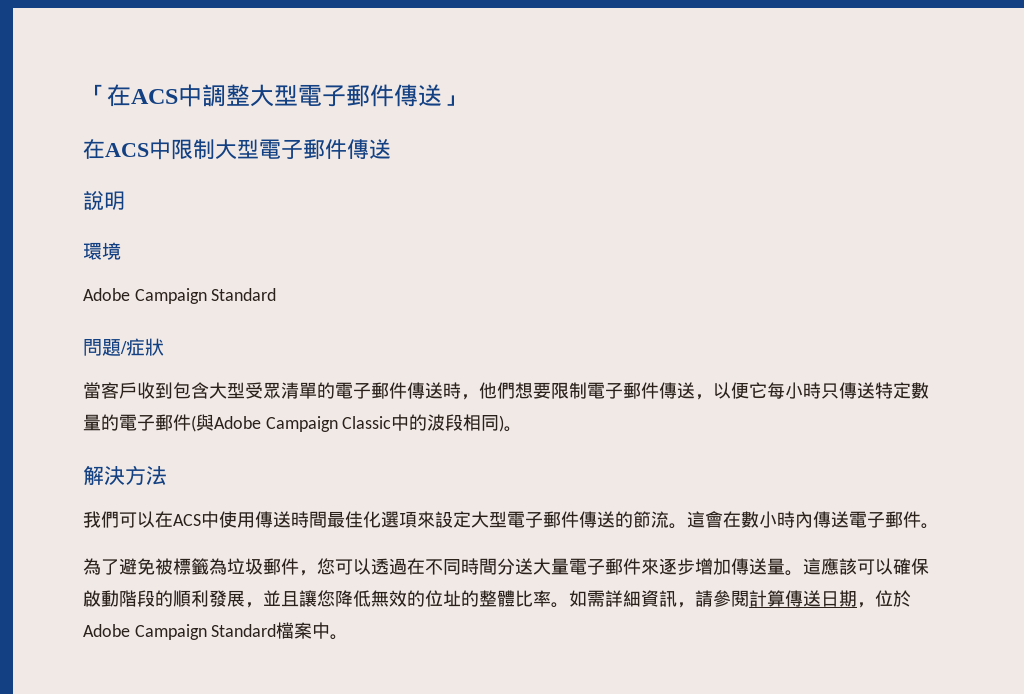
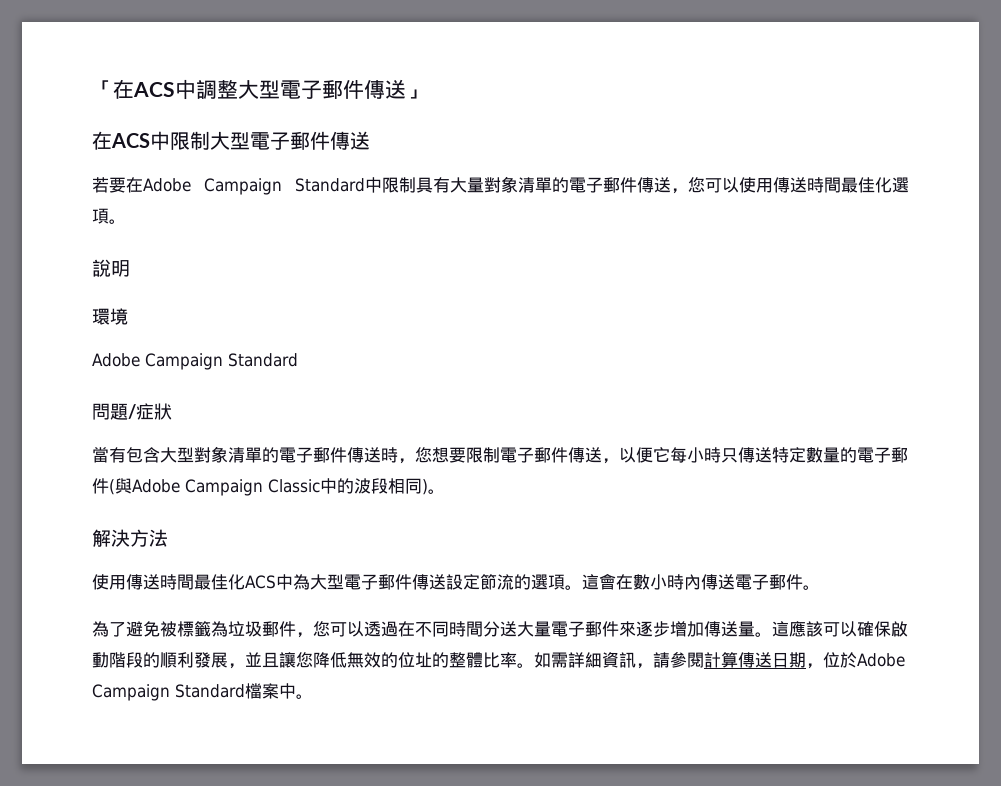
+ 若要在Adobe Campaign Standard中限制具有大量對象清單的電子郵件傳送，您可以使用傳送時間最佳化選項。
- 當客戶收到包含大型受眾清單的電子郵件傳送時，他們想要限制電子郵件傳送，以便它每小時只傳送特定數量的電子郵件(與Adobe Campaign Classic中的波段相同)。
+ 當有包含大型對象清單的電子郵件傳送時，您想要限制電子郵件傳送，以便它每小時只傳送特定數量的電子郵件(與Adobe Campaign Classic中的波段相同)。
- 我們可以在ACS中使用傳送時間最佳化選項來設定大型電子郵件傳送的節流。
+ 使用傳送時間最佳化ACS中為大型電子郵件傳送設定節流的選項。

